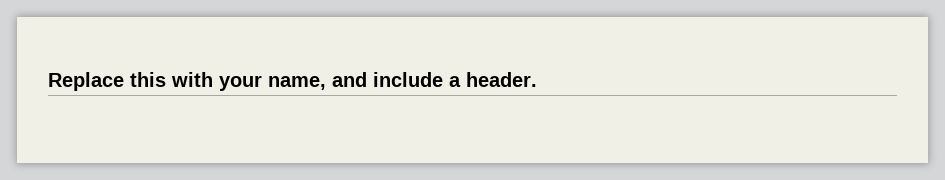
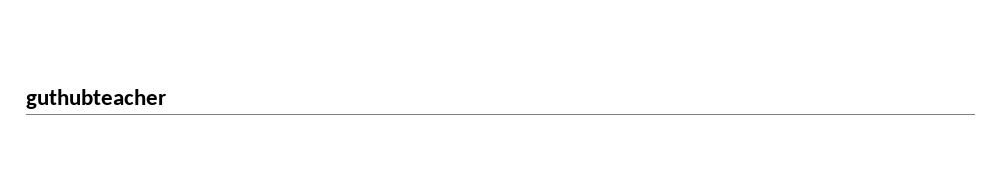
- Replace this with your name, and include a header.
+ guthubteacher

